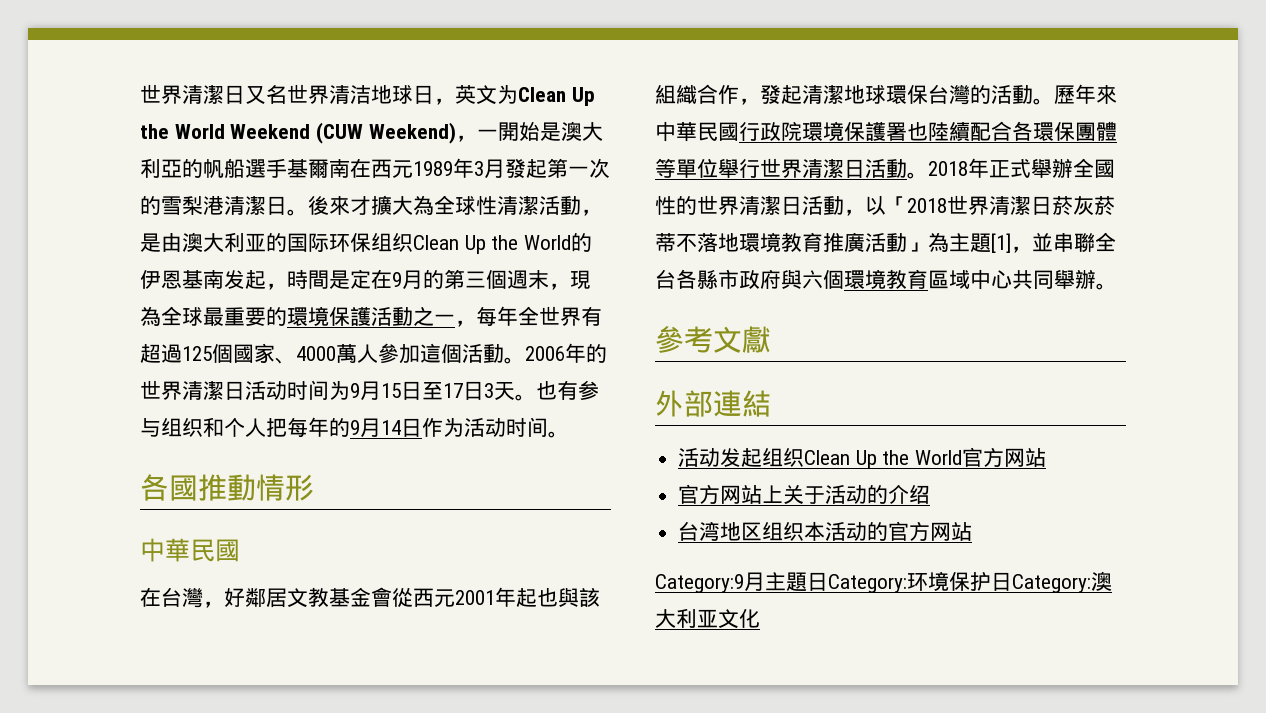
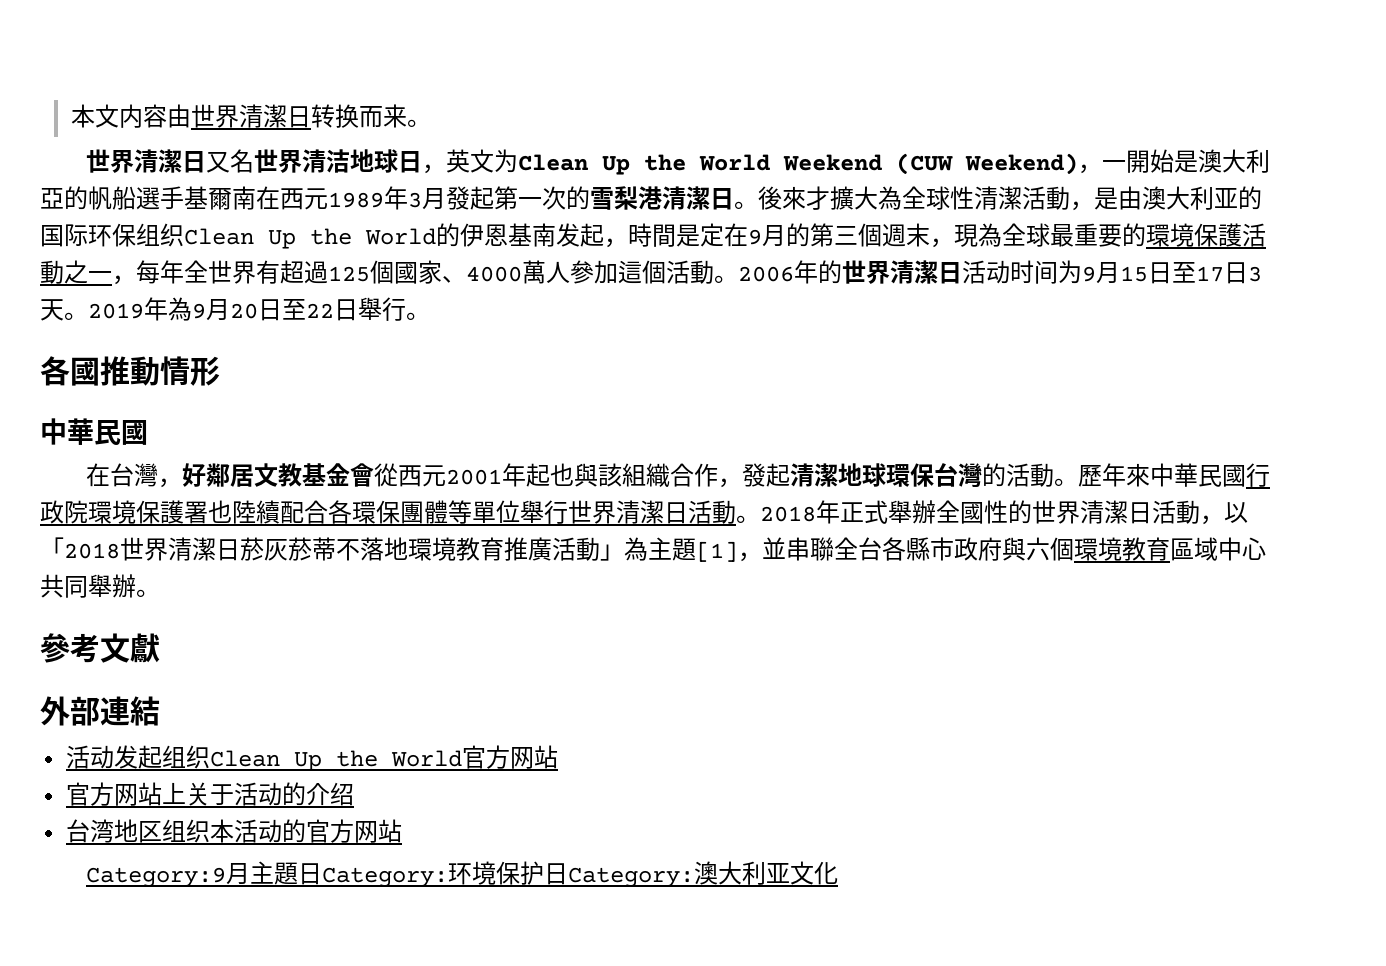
+ 本文内容由世界清潔日转换而来。
- 也有参与组织和个人把每年的9月14日作为活动时间。
+ 2019年為9月20日至22日舉行。

